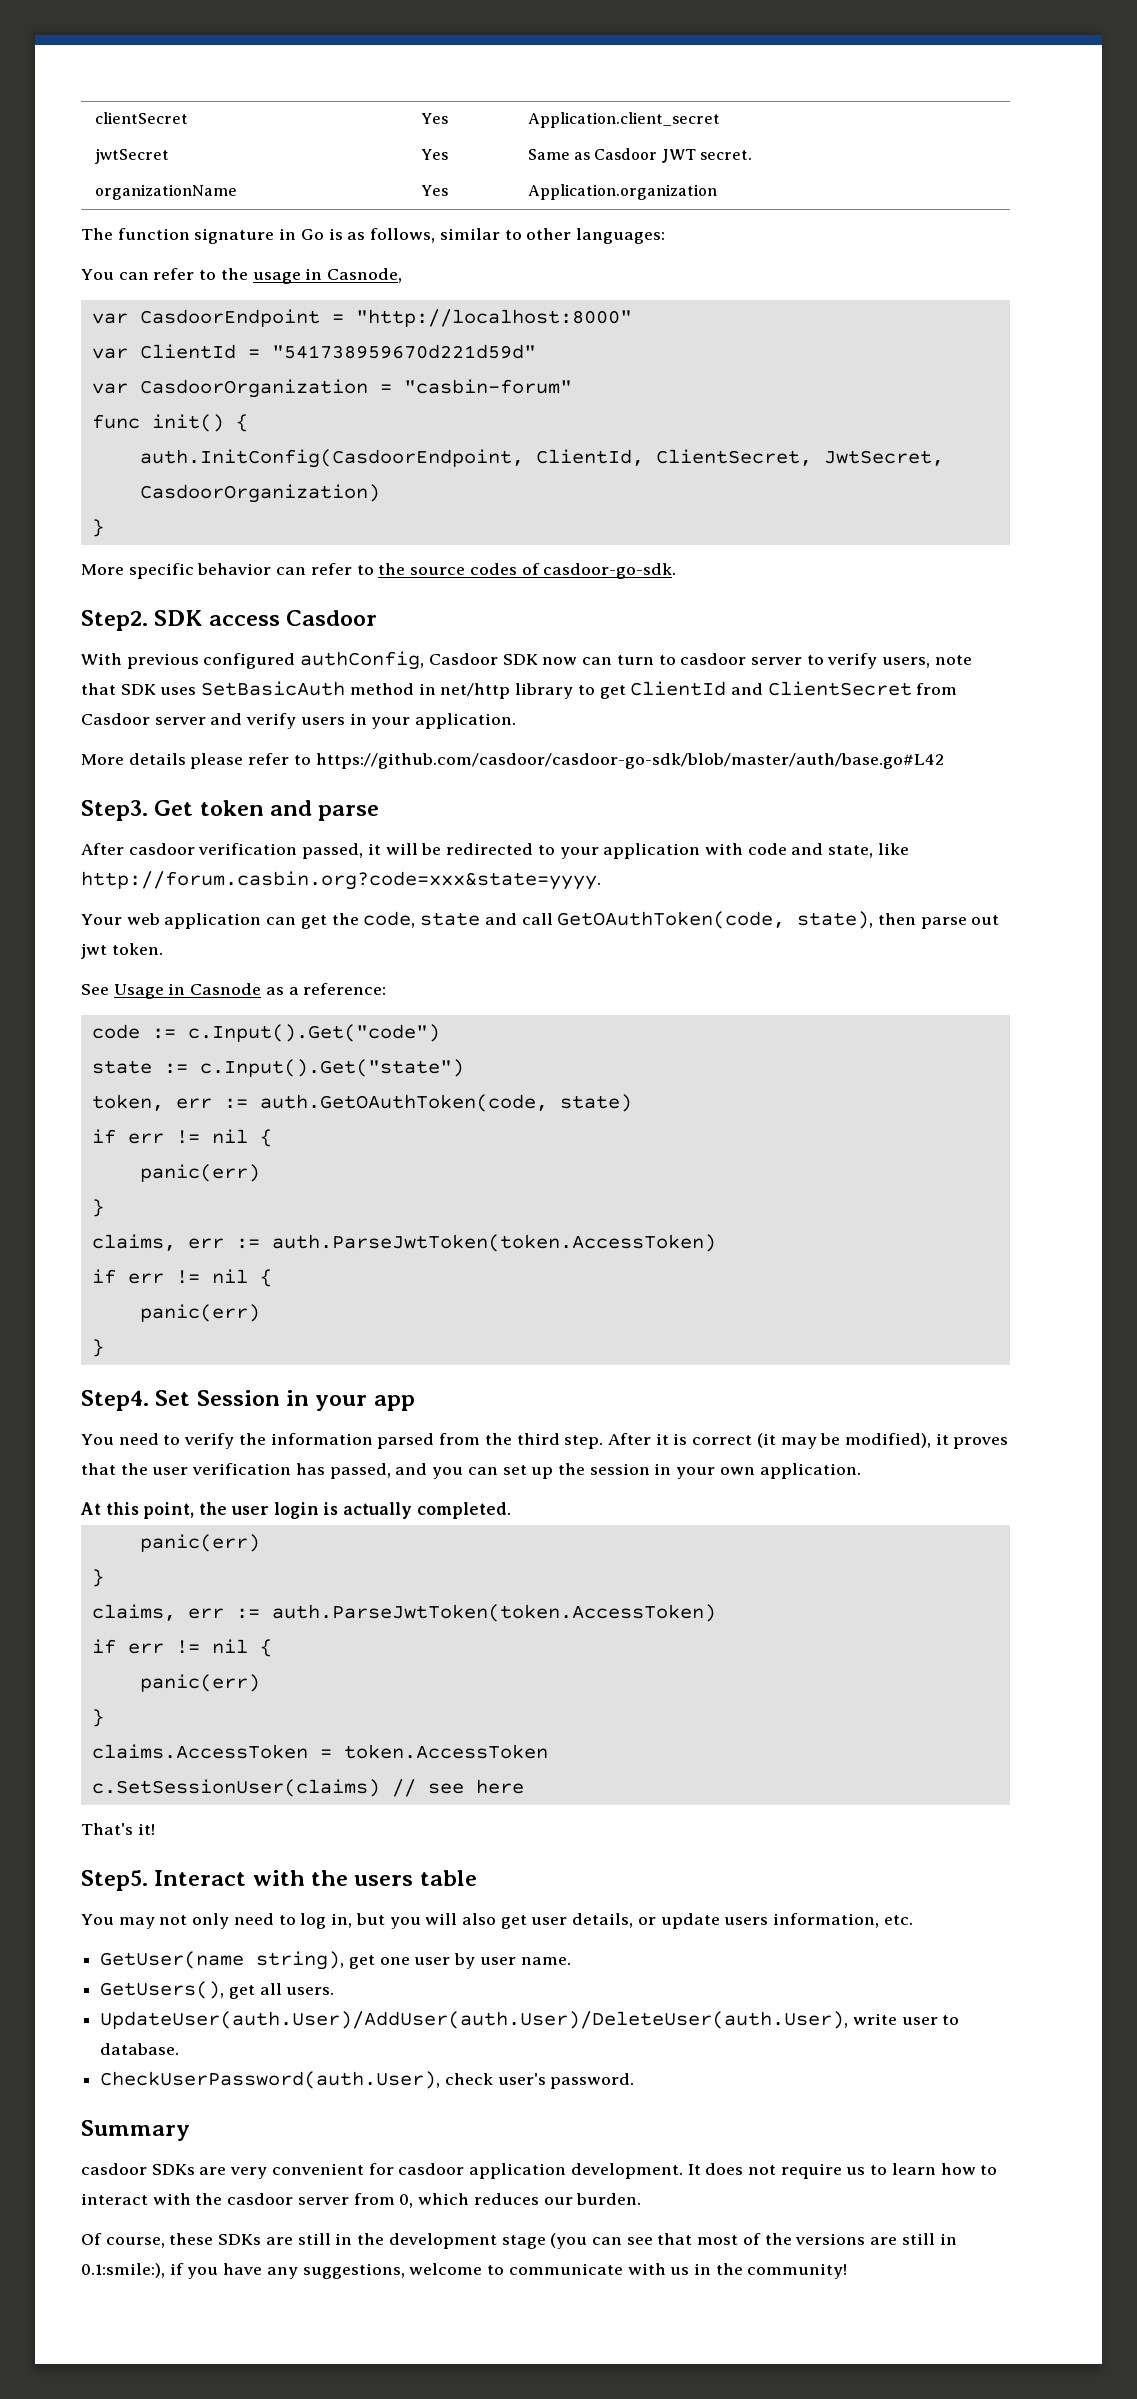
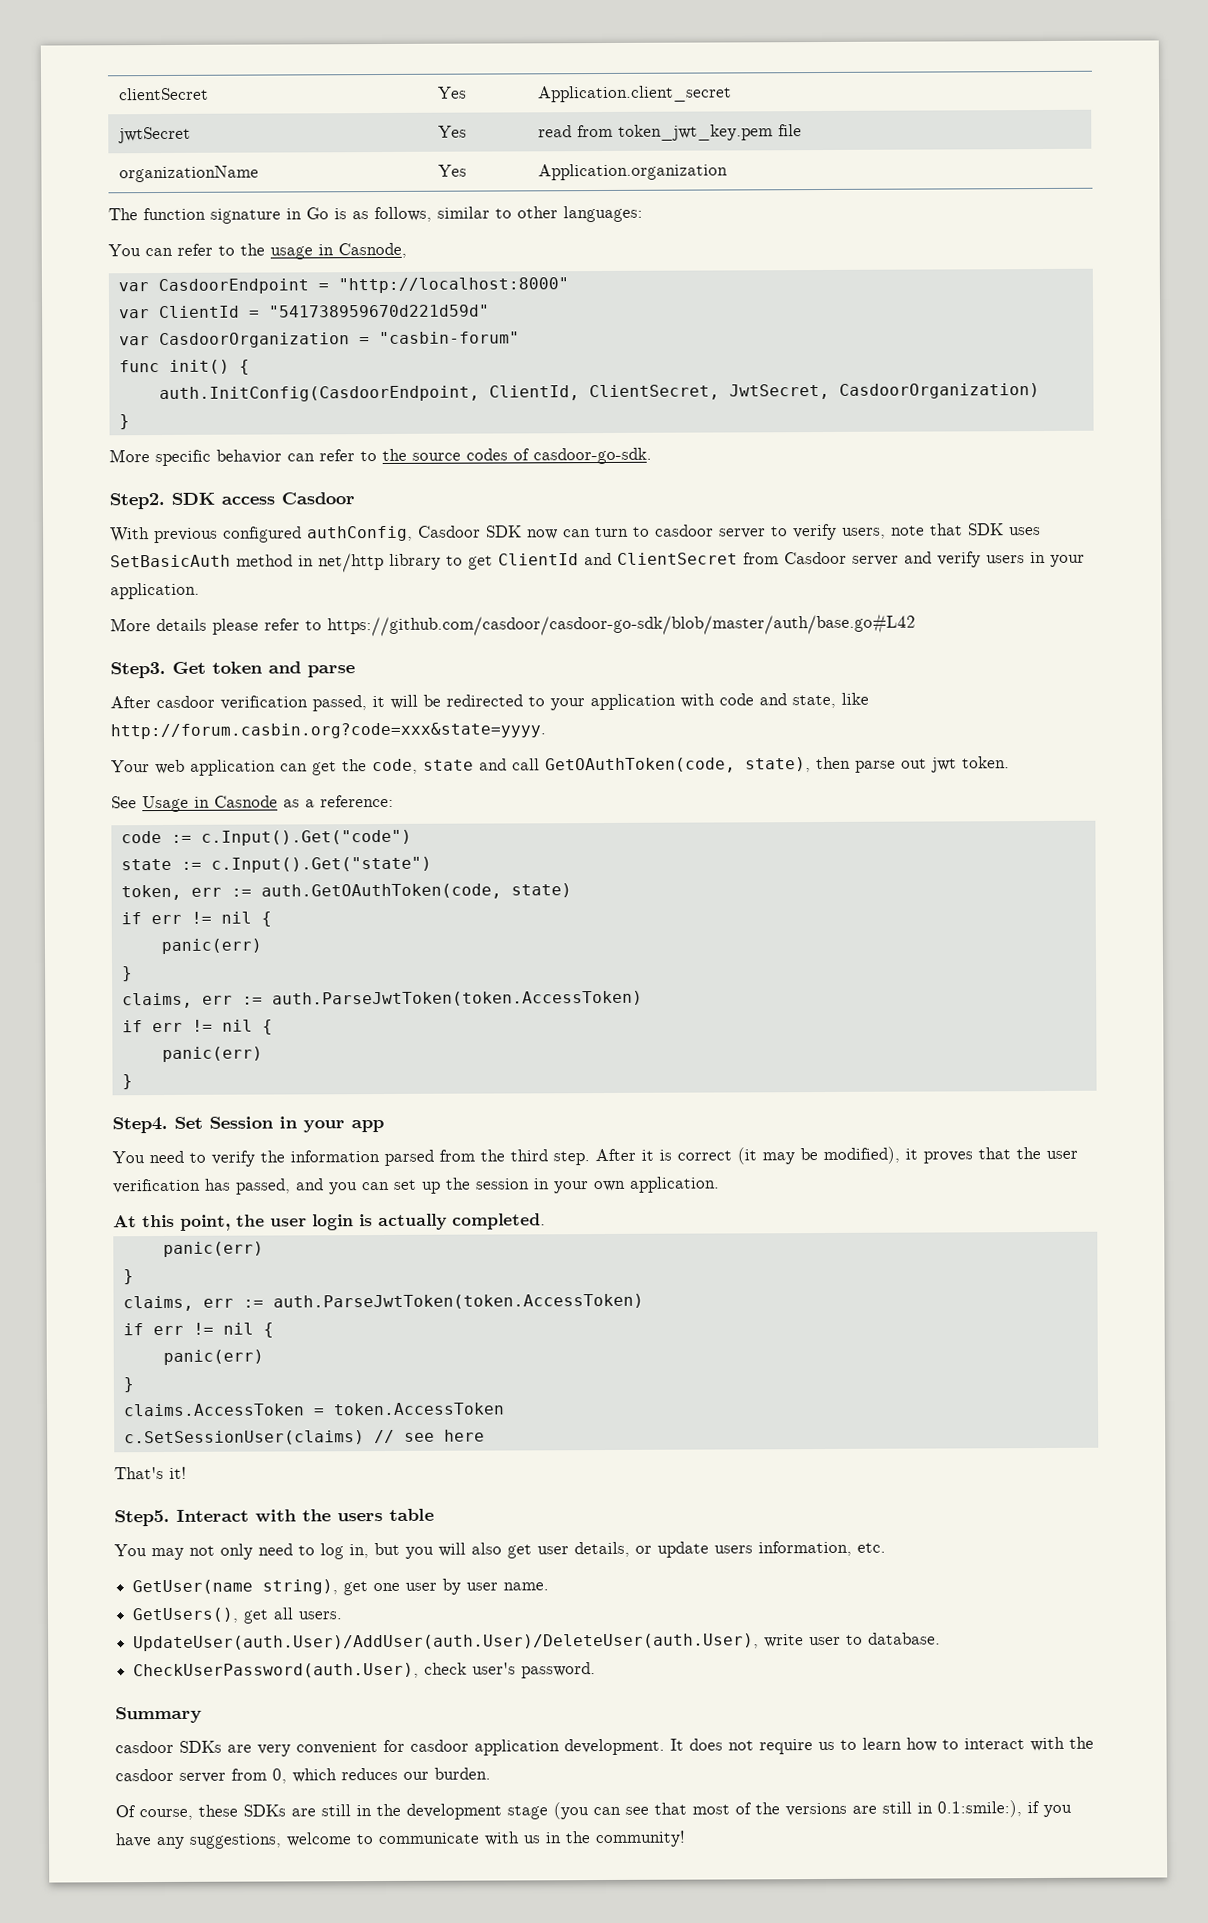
- jwtSecret | Yes | Same as Casdoor JWT secret.
+ jwtSecret | Yes | read from token_jwt_key.pem file

